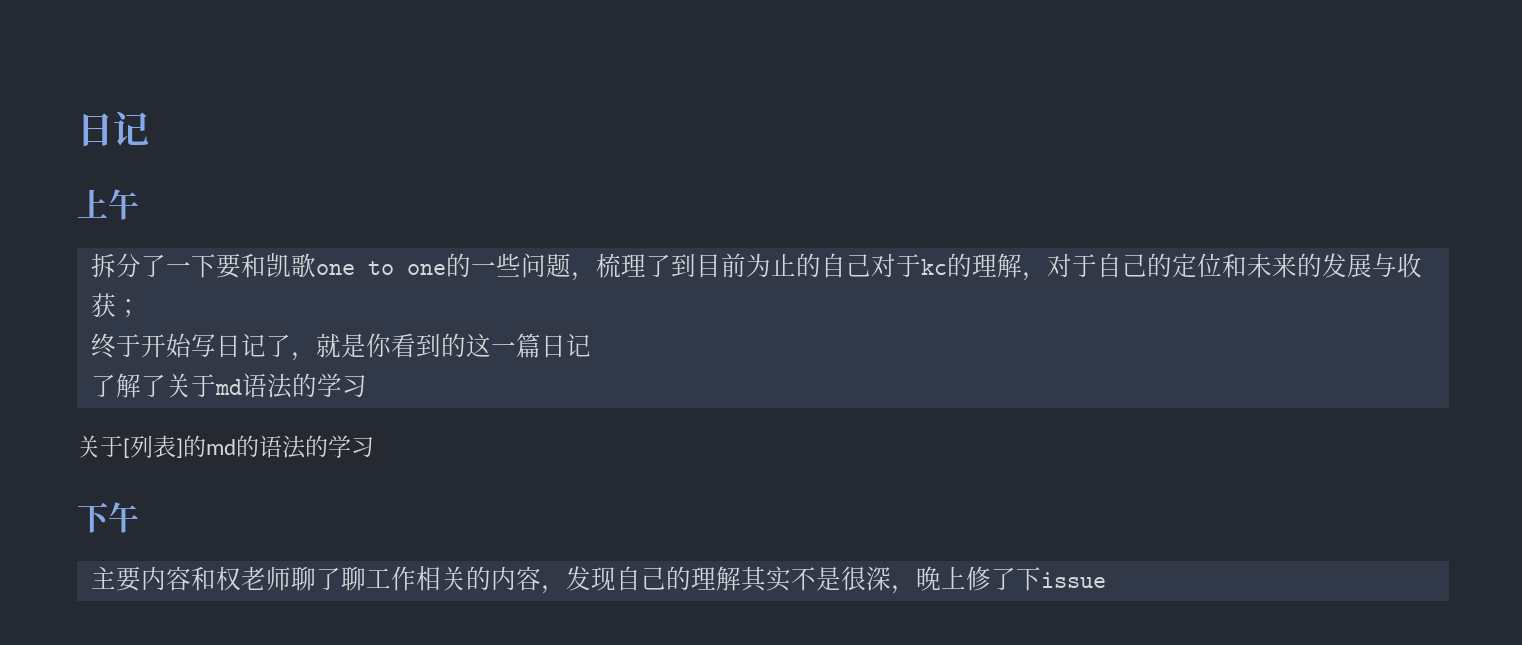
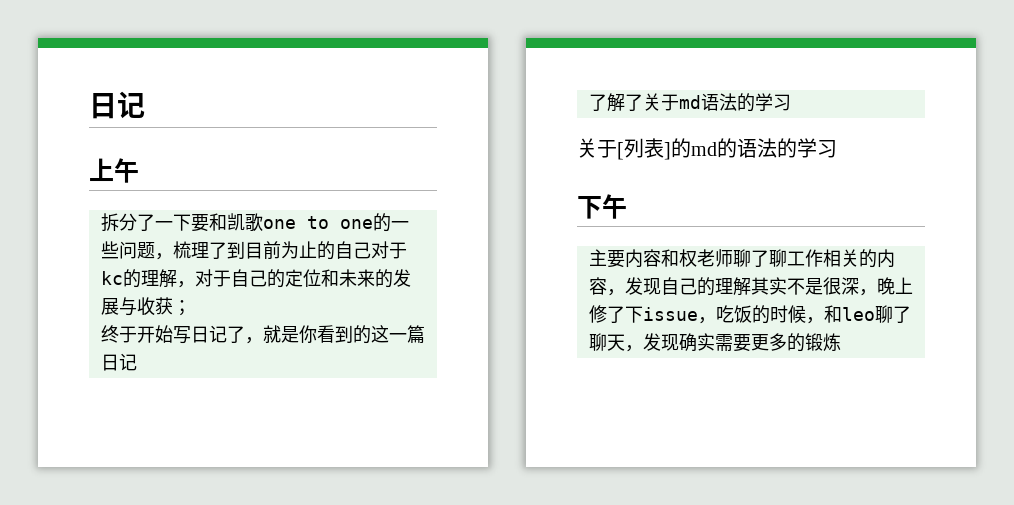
- 主要内容和权老师聊了聊工作相关的内容，发现自己的理解其实不是很深，晚上修了下issue
+ 主要内容和权老师聊了聊工作相关的内容，发现自己的理解其实不是很深，晚上修了下issue，吃饭的时候，和leo聊了聊天，发现确实需要更多的锻炼

